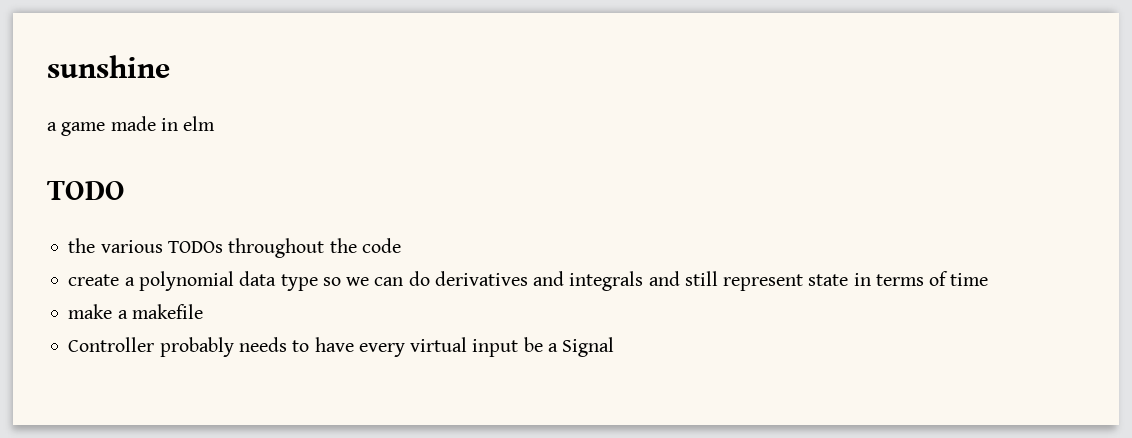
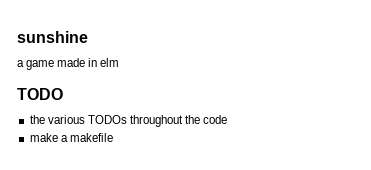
- create a polynomial data type so we can do derivatives and integrals and still represent state in terms of time
  make a makefile
- Controller probably needs to have every virtual input be a Signal

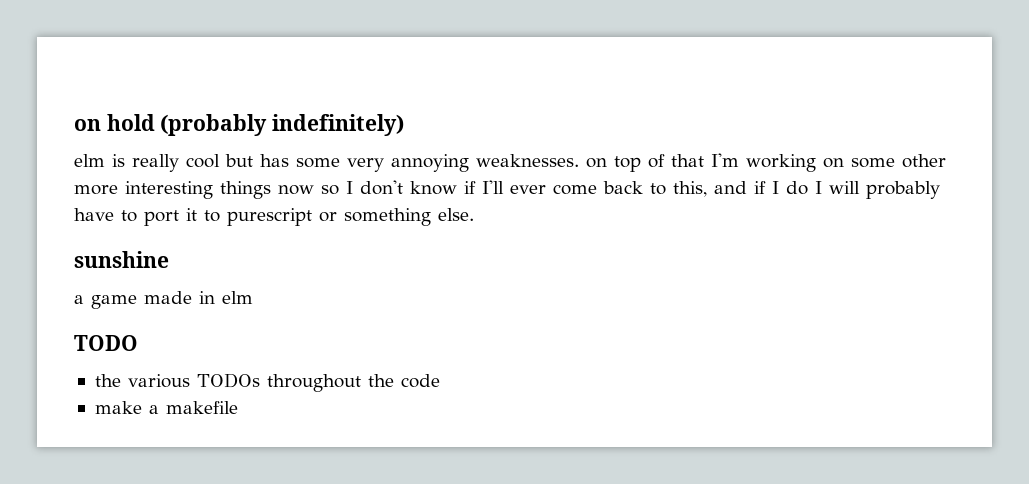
+ on hold (probably indefinitely)
+ elm is really cool but has some very annoying weaknesses. on top of that I'm working on some other more interesting things now so I don't know if I'll ever come back to this, and if I do I will probably have to port it to purescript or something else.

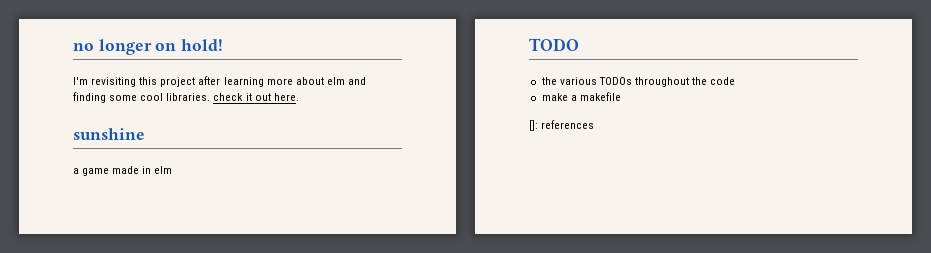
- on hold (probably indefinitely)
- elm is really cool but has some very annoying weaknesses. on top of that I'm working on some other more interesting things now so I don't know if I'll ever come back to this, and if I do I will probably have to port it to purescript or something else.
+ no longer on hold!
+ I'm revisiting this project after learning more about elm and finding some cool libraries. check it out here.
+ []: references

